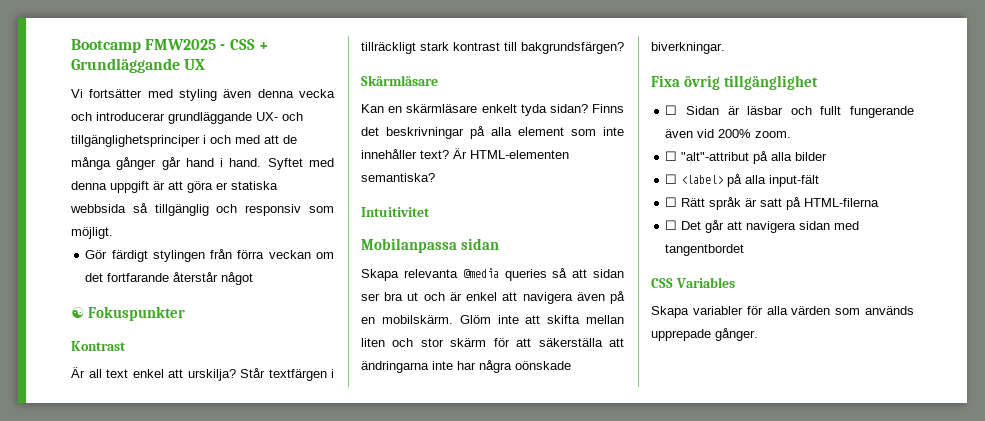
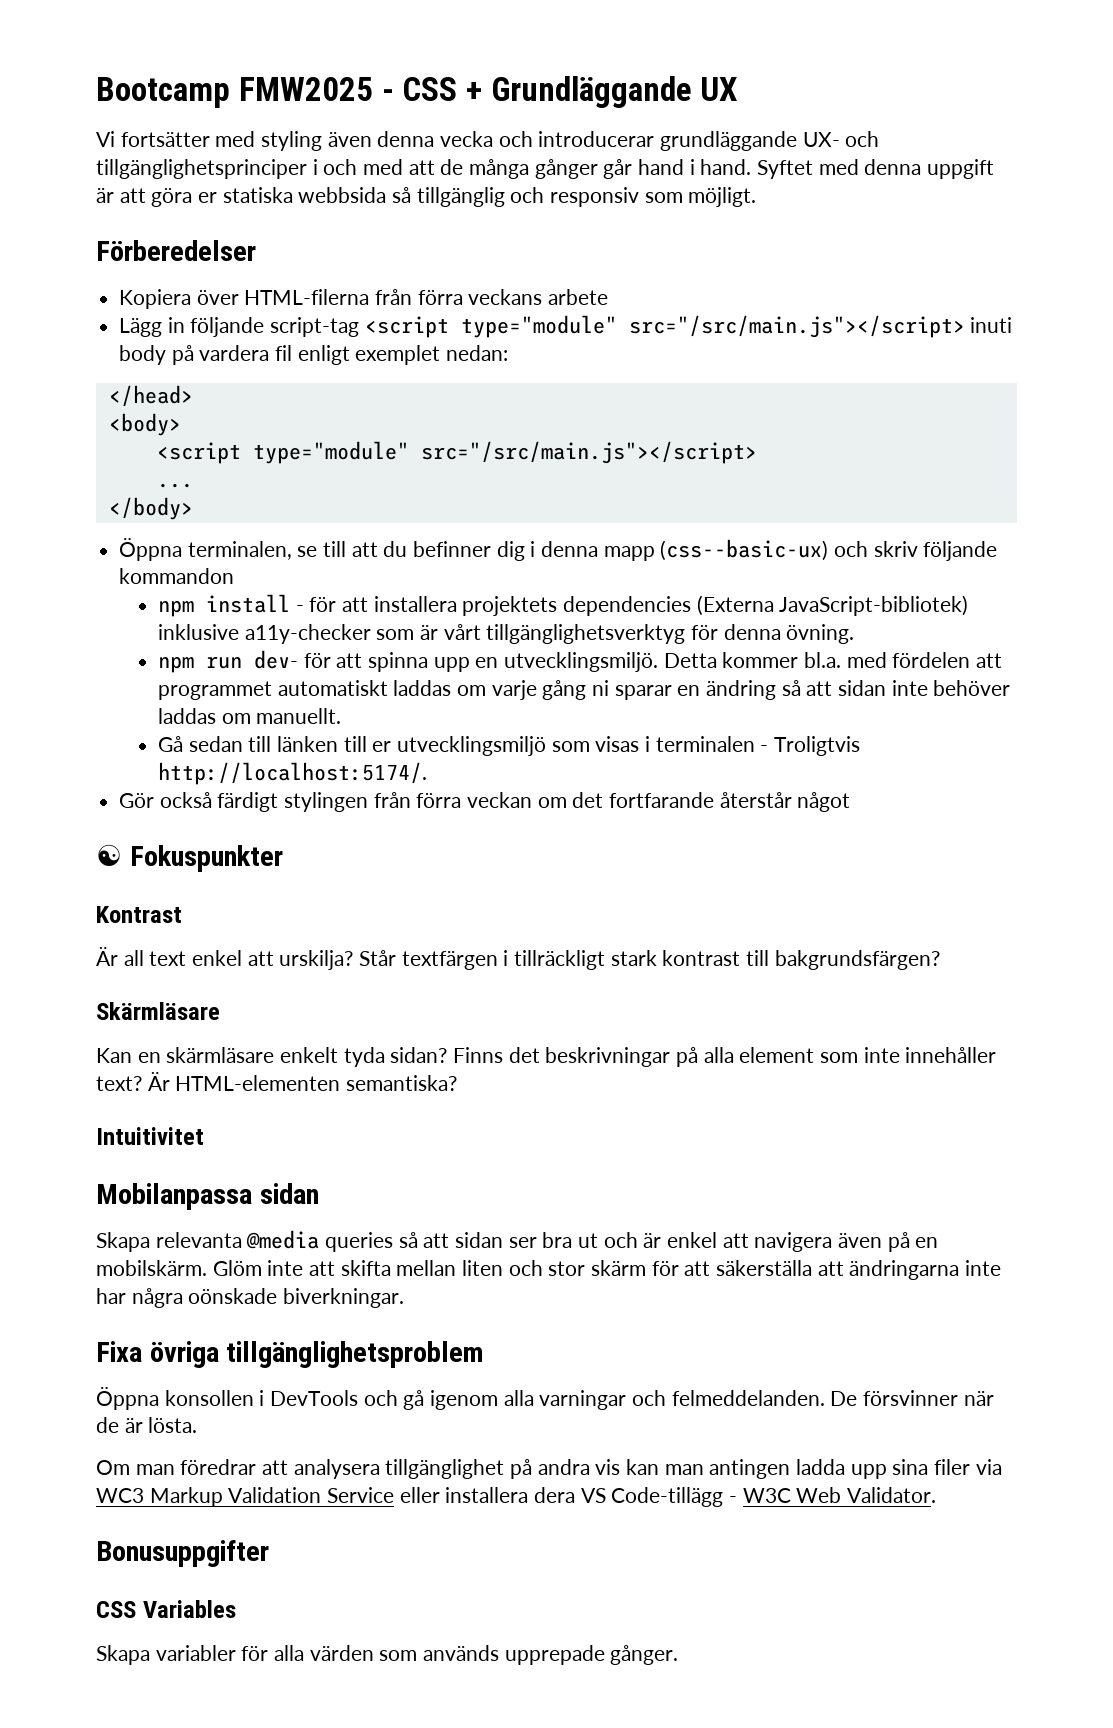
+ Förberedelser
+ Kopiera över HTML-filerna från förra veckans arbete
+ Lägg in följande script-tag <script type="module" src="/src/main.js"></script> inuti body på vardera fil enligt exemplet nedan:
+ </head>
+ <body>
+ <script type="module" src="/src/main.js"></script>
+ ...
+ </body>
+ Öppna terminalen, se till att du befinner dig i denna mapp (css--basic-ux) och skriv följande kommandon
+ npm install - för att installera projektets dependencies (Externa JavaScript-bibliotek) inklusive a11y-checker som är vårt tillgänglighetsverktyg för denna övning.
+ npm run dev- för att spinna upp en utvecklingsmiljö. Detta kommer bl.a. med fördelen att programmet automatiskt laddas om varje gång ni sparar en ändring så att sidan inte behöver laddas om manuellt.
+ Gå sedan till länken till er utvecklingsmiljö som visas i terminalen - Troligtvis http://localhost:5174/.
- Gör färdigt stylingen från förra veckan om det fortfarande återstår något
+ Gör också färdigt stylingen från förra veckan om det fortfarande återstår något
- Fixa övrig tillgänglighet
- ☐ Sidan är läsbar och fullt fungerande även vid 200% zoom.
- ☐ "alt"-attribut på alla bilder
- ☐ <label> på alla input-fält
- ☐ Rätt språk är satt på HTML-filerna
- ☐ Det går att navigera sidan med tangentbordet
+ Fixa övriga tillgänglighetsproblem
+ Öppna konsollen i DevTools och gå igenom alla varningar och felmeddelanden. De försvinner när de är lösta.
+ Om man föredrar att analysera tillgänglighet på andra vis kan man antingen ladda upp sina filer via WC3 Markup Validation Service eller installera dera VS Code-tillägg - W3C Web Validator.
+ Bonusuppgifter

